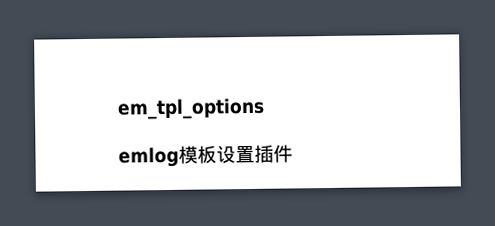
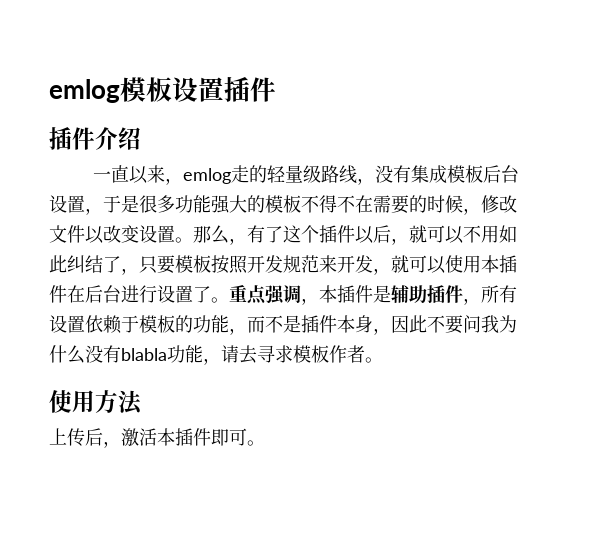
- em_tpl_options
+ 插件介绍
+ 一直以来，emlog走的轻量级路线，没有集成模板后台设置，于是很多功能强大的模板不得不在需要的时候，修改文件以改变设置。那么，有了这个插件以后，就可以不用如此纠结了，只要模板按照开发规范来开发，就可以使用本插件在后台进行设置了。重点强调，本插件是辅助插件，所有设置依赖于模板的功能，而不是插件本身，因此不要问我为什么没有blabla功能，请去寻求模板作者。
+ 使用方法
+ 上传后，激活本插件即可。

